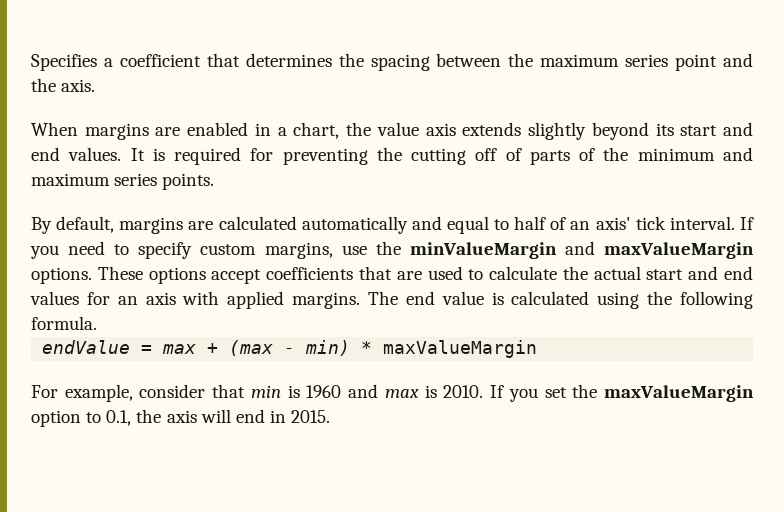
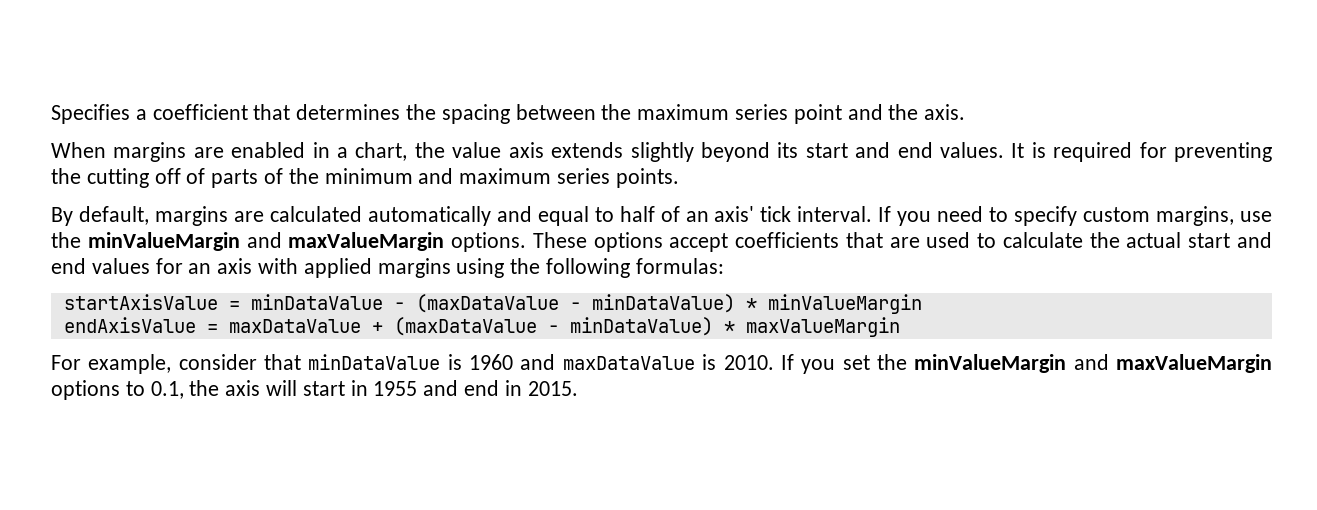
- These options accept coefficients that are used to calculate the actual start and end values for an axis with applied margins. The end value is calculated using the following formula.
- endValue = max + (max - min) * maxValueMargin
+ These options accept coefficients that are used to calculate the actual start and end values for an axis with applied margins using the following formulas:
+ startAxisValue = minDataValue - (maxDataValue - minDataValue) * minValueMargin
+ endAxisValue = maxDataValue + (maxDataValue - minDataValue) * maxValueMargin
- For example, consider that min is 1960 and max is 2010.
+ For example, consider that minDataValue is 1960 and maxDataValue is 2010.
- If you set the maxValueMargin option to 0.1, the axis will end in 2015.
+ If you set the minValueMargin and maxValueMargin options to 0.1, the axis will start in 1955 and end in 2015.

